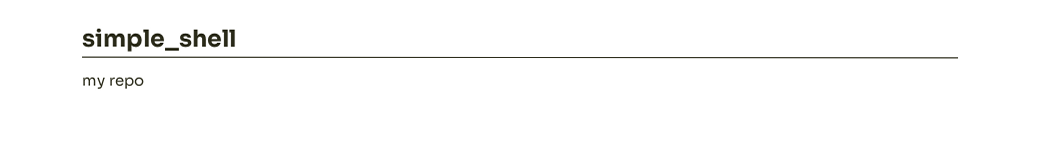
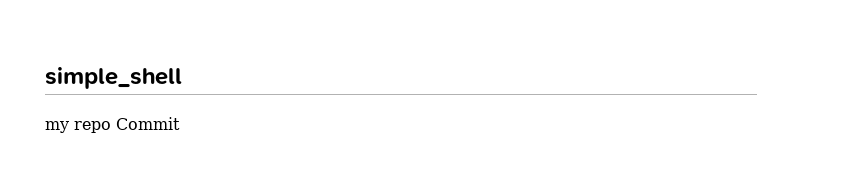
- my repo
+ my repo Commit

